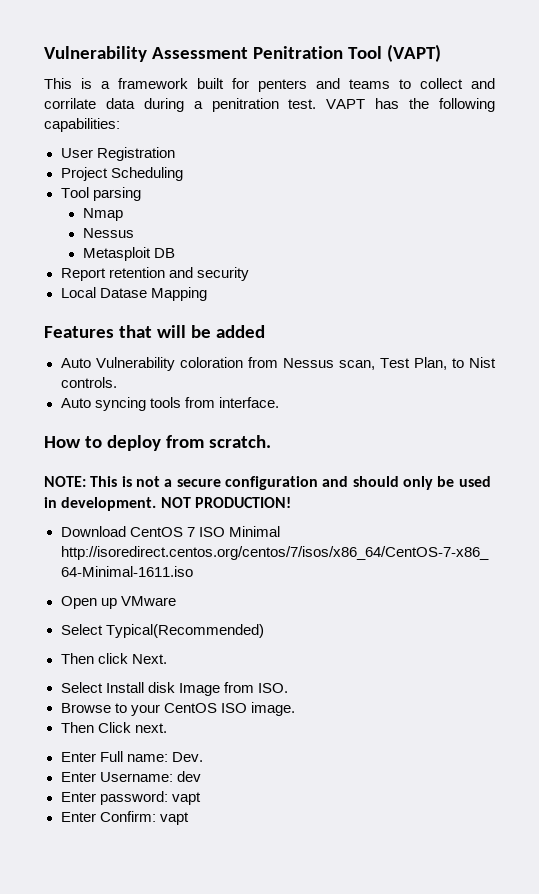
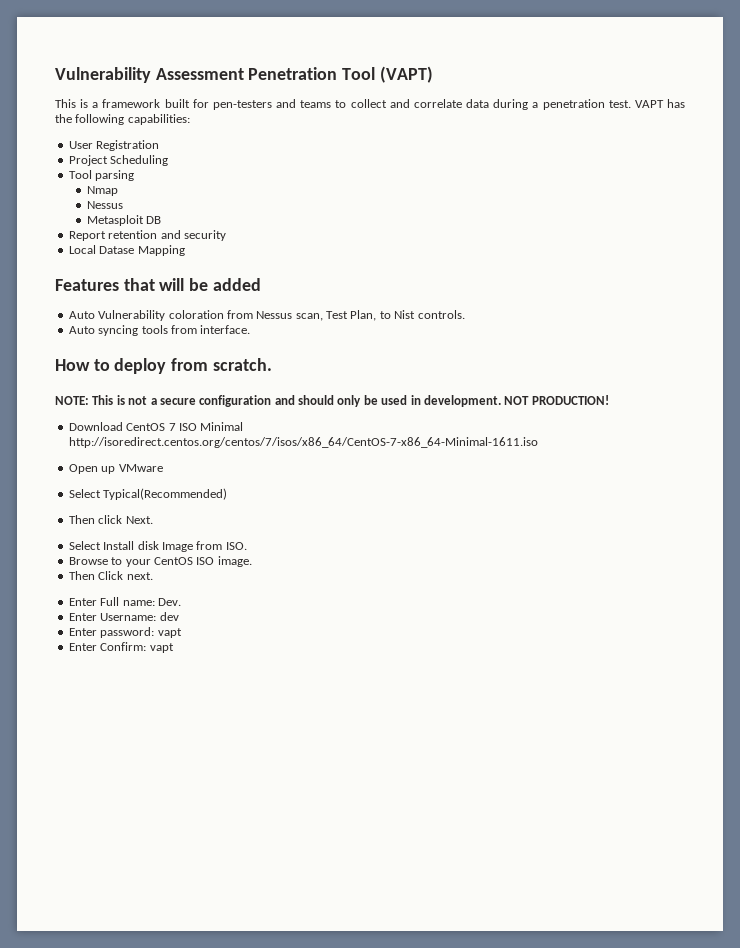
- Vulnerability Assessment Penitration Tool (VAPT)
+ Vulnerability Assessment Penetration Tool (VAPT)
- This is a framework built for penters and teams to collect and corrilate data during a penitration test.
+ This is a framework built for pen-testers and teams to collect and correlate data during a penetration test.

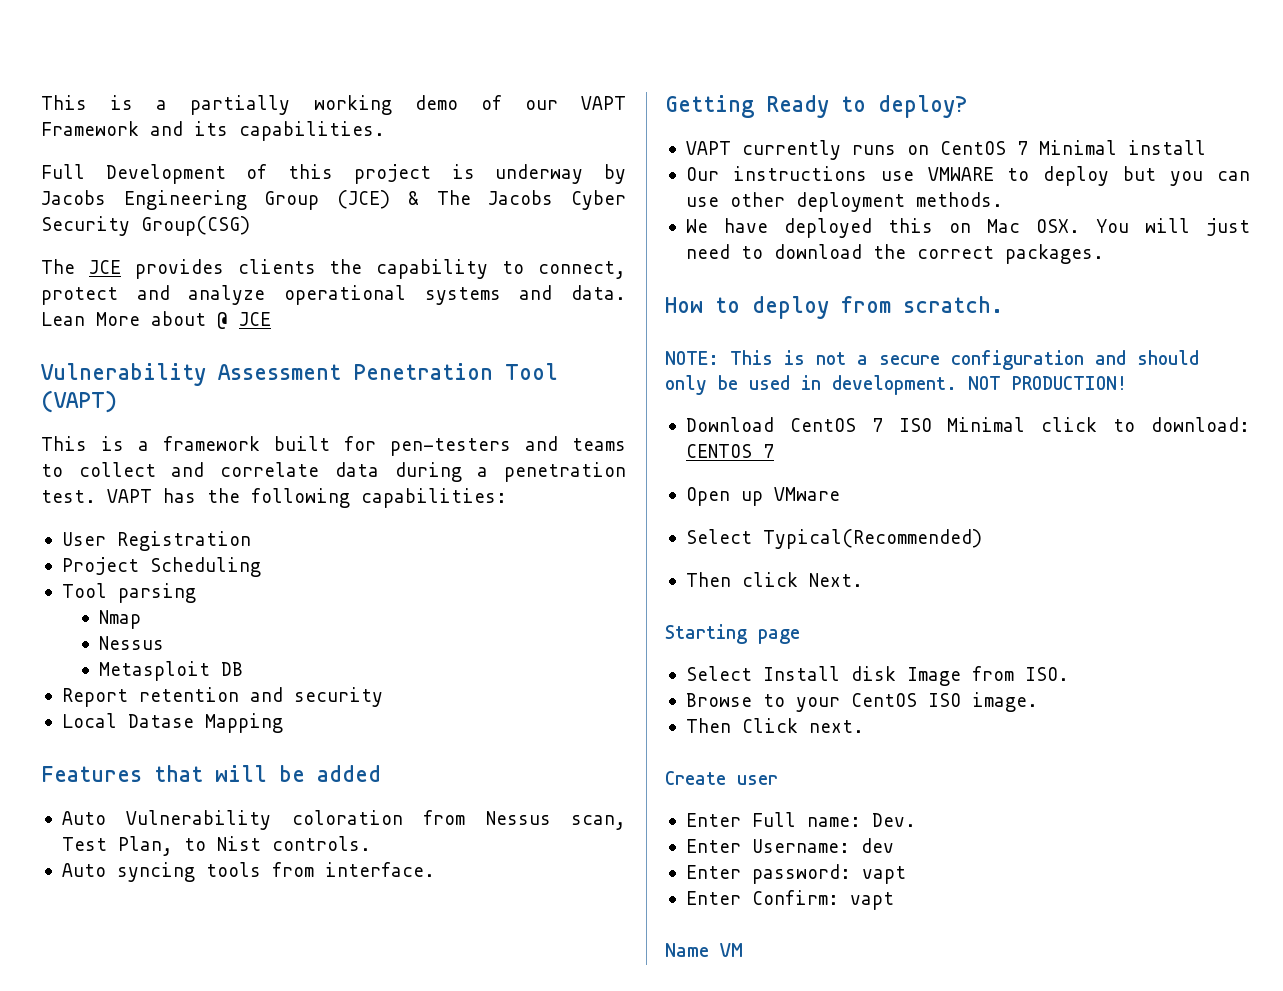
+ This is a partially working demo of our VAPT Framework and its capabilities.
+ Full Development of this project is underway by Jacobs Engineering Group (JCE) & The Jacobs Cyber Security Group(CSG)
+ The JCE provides clients the capability to connect, protect and analyze operational systems and data. Lean More about @ JCE
+ Getting Ready to deploy?
+ VAPT currently runs on CentOS 7 Minimal install
+ Our instructions use VMWARE to deploy but you can use other deployment methods.
+ We have deployed this on Mac OSX. You will just need to download the correct packages.
- Download CentOS 7 ISO Minimal http://isoredirect.centos.org/centos/7/isos/x86_64/CentOS-7-x86_64-Minimal-1611.iso
+ Download CentOS 7 ISO Minimal click to download: CENTOS 7
+ Starting page
+ Create user
+ Name VM

